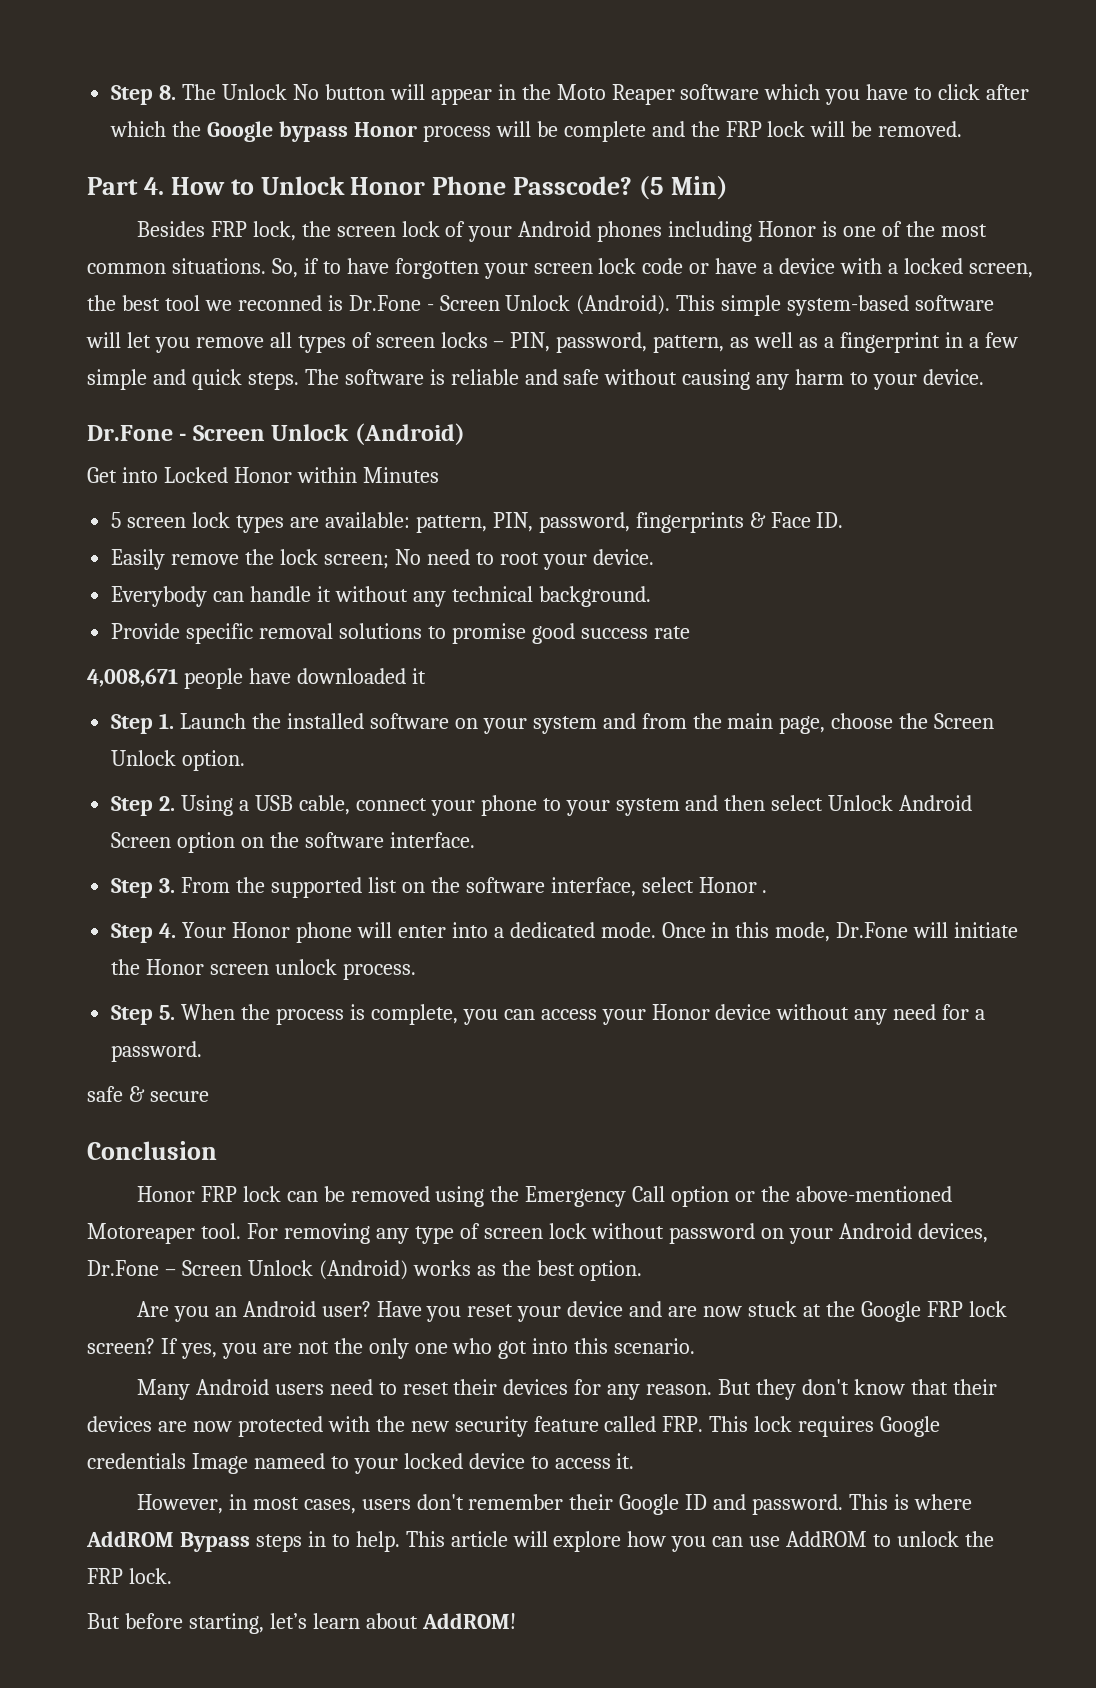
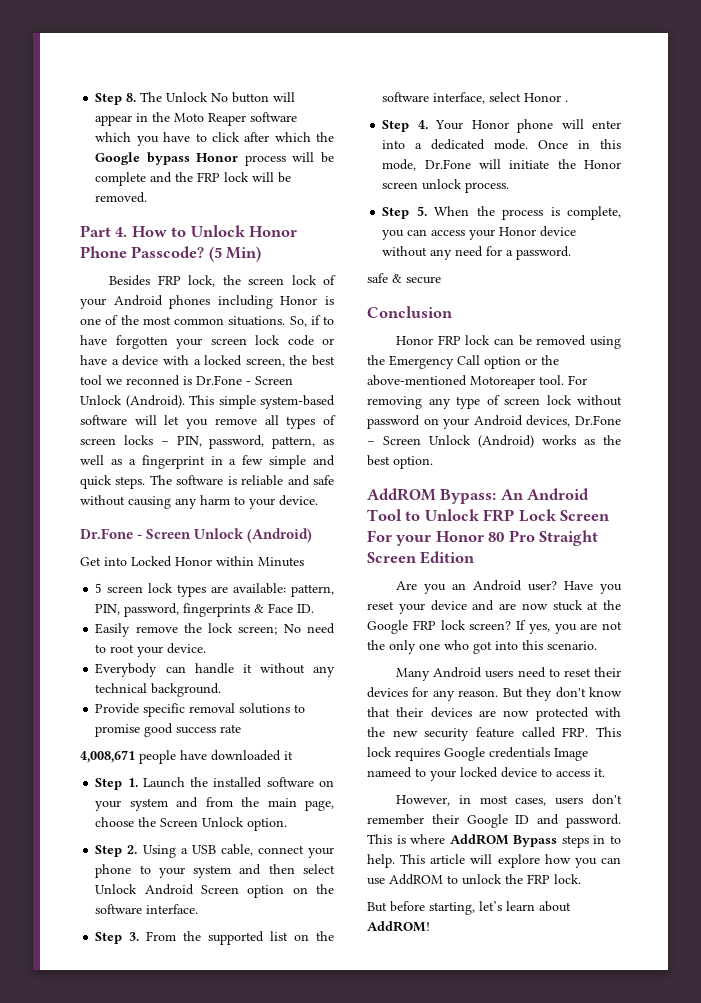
+ AddROM Bypass: An Android Tool to Unlock FRP Lock Screen For your Honor 80 Pro Straight Screen Edition

